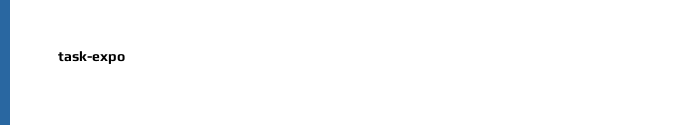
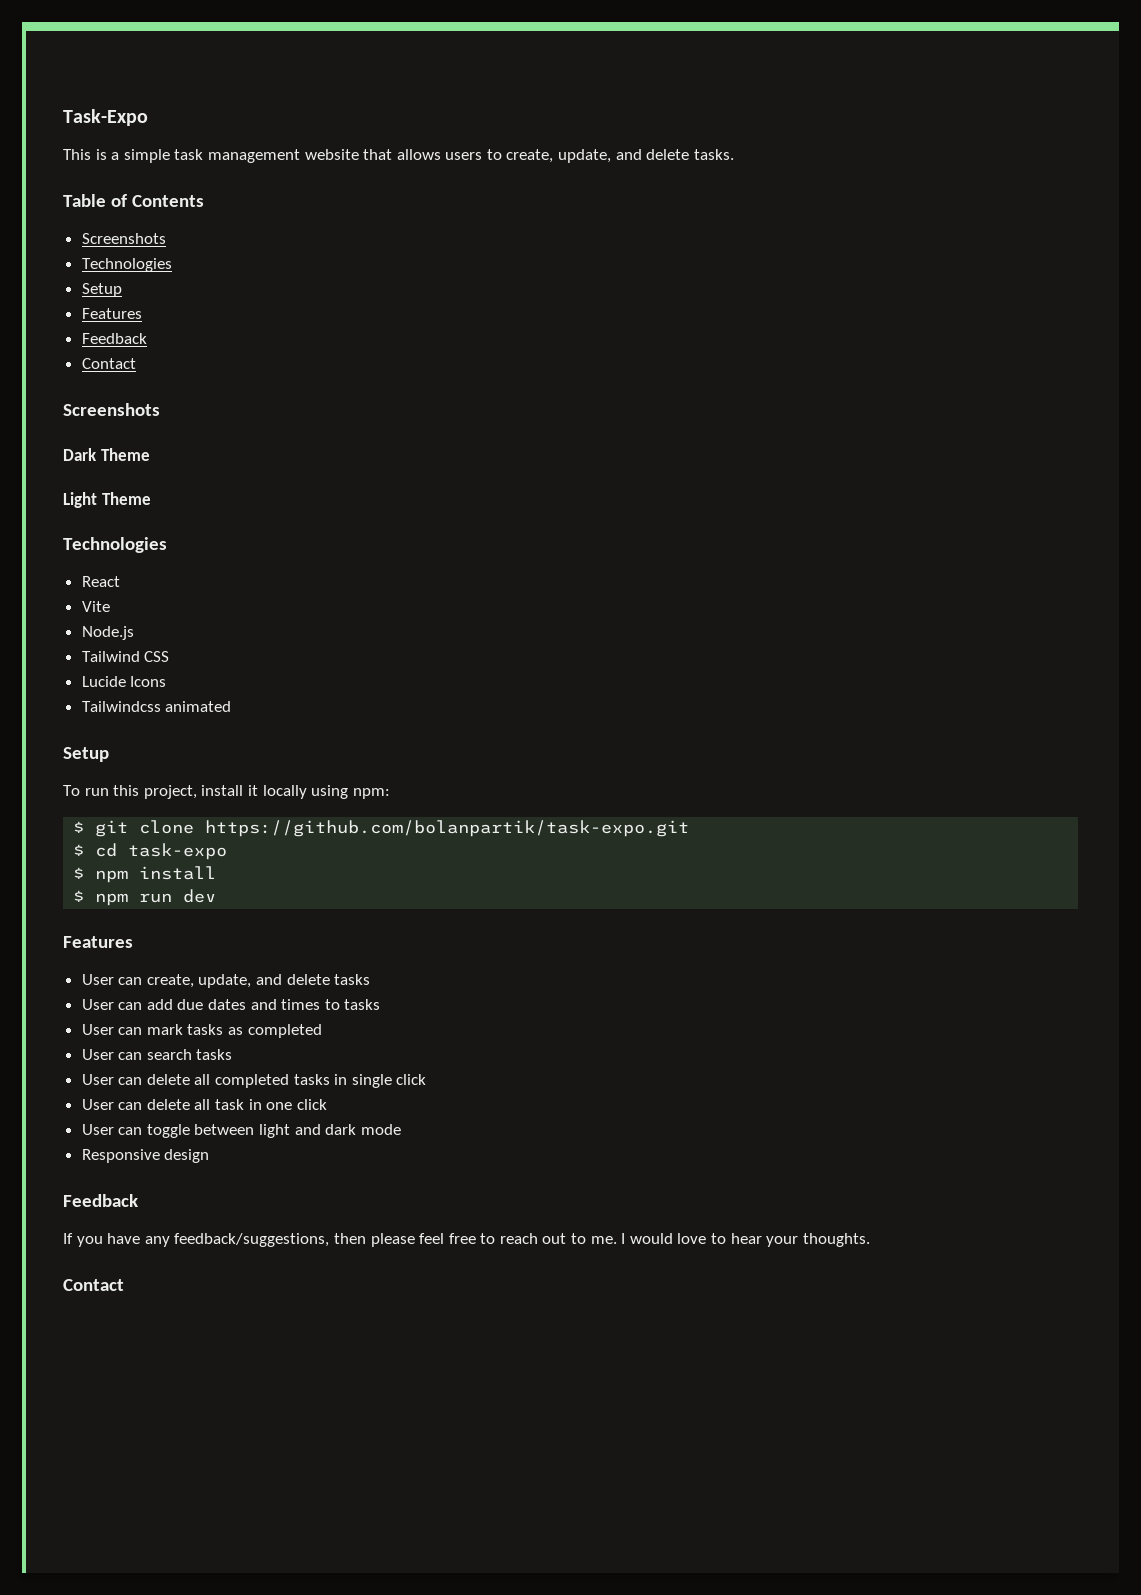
- task-expo
+ Task-Expo
+ This is a simple task management website that allows users to create, update, and delete tasks.
+ Table of Contents
+ Screenshots
+ Technologies
+ Setup
+ Features
+ Feedback
+ Contact
+ Screenshots
+ Dark Theme
+ Light Theme
+ Technologies
+ React
+ Vite
+ Node.js
+ Tailwind CSS
+ Lucide Icons
+ Tailwindcss animated
+ Setup
+ To run this project, install it locally using npm:
+ $ git clone https://github.com/bolanpartik/task-expo.git
+ $ cd task-expo
+ $ npm install
+ $ npm run dev
+ Features
+ User can create, update, and delete tasks
+ User can add due dates and times to tasks
+ User can mark tasks as completed
+ User can search tasks
+ User can delete all completed tasks in single click
+ User can delete all task in one click
+ User can toggle between light and dark mode
+ Responsive design
+ Feedback
+ If you have any feedback/suggestions, then please feel free to reach out to me. I would love to hear your thoughts.
+ Contact

